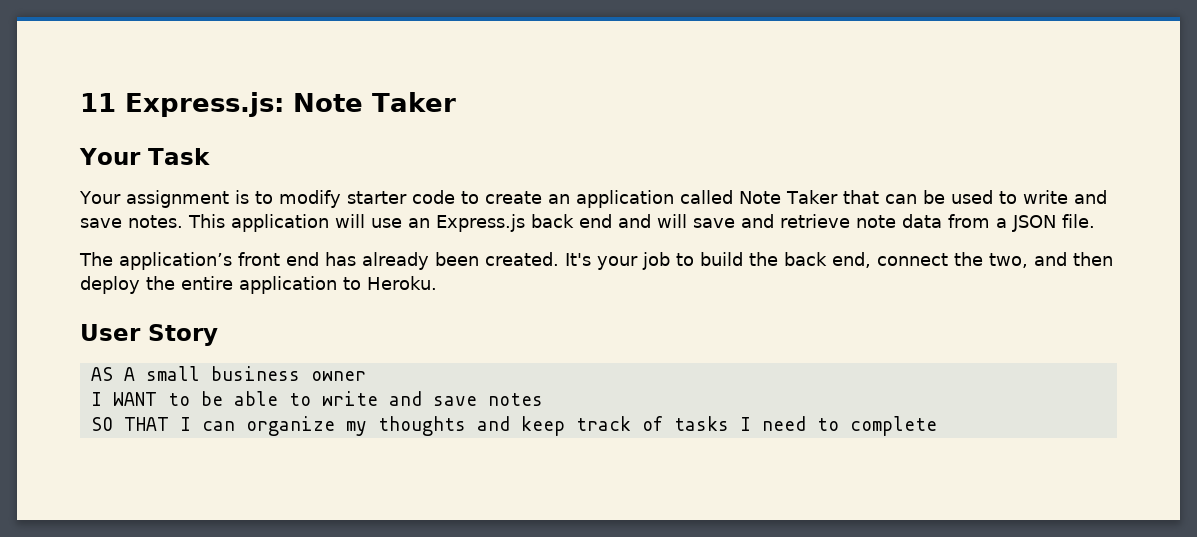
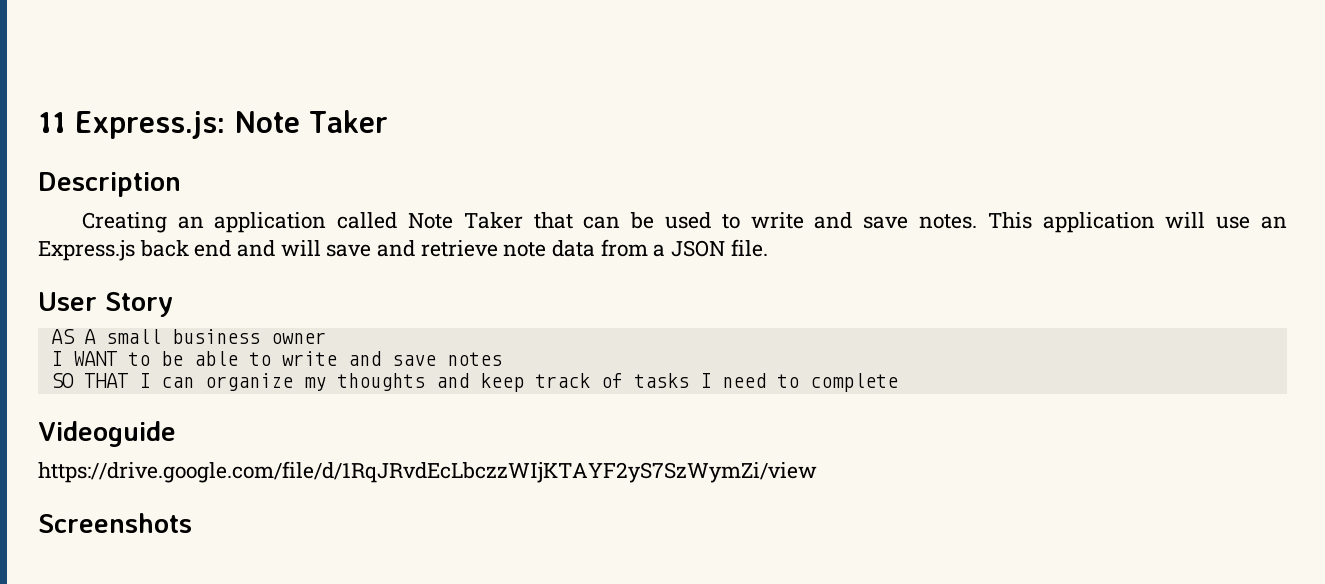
- Your Task
- Your assignment is to modify starter code to create an application called Note Taker that can be used to write and save notes.
+ Description
+ Creating an application called Note Taker that can be used to write and save notes.
- The application’s front end has already been created. It's your job to build the back end, connect the two, and then deploy the entire application to Heroku.
+ Videoguide
+ https://drive.google.com/file/d/1RqJRvdEcLbczzWIjKTAYF2yS7SzWymZi/view
+ Screenshots

